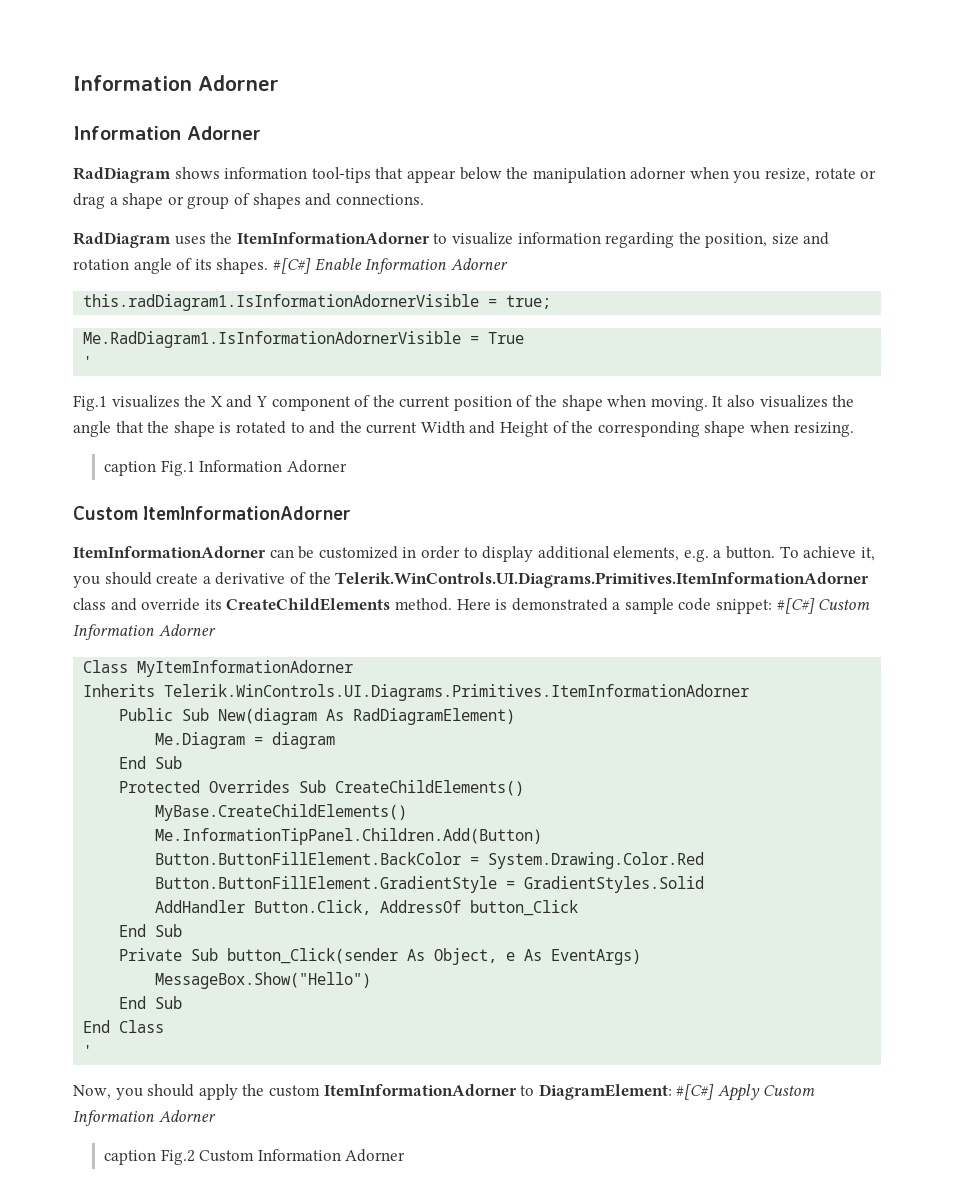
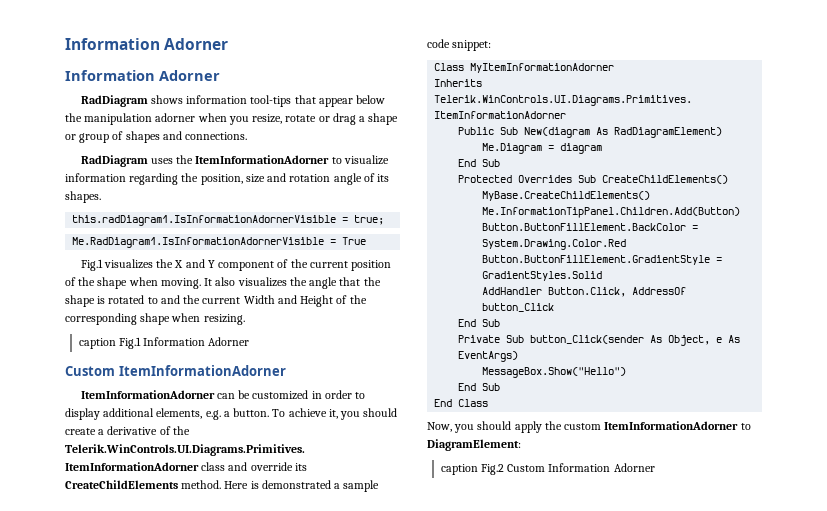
- #[C#] Enable Information Adorner
  Me.RadDiagram1.IsInformationAdornerVisible = True
- '
- Here is demonstrated a sample code snippet: #[C#] Custom Information Adorner
+ Here is demonstrated a sample code snippet:
  End Class
- '
- Now, you should apply the custom ItemInformationAdorner to DiagramElement: #[C#] Apply Custom Information Adorner
+ Now, you should apply the custom ItemInformationAdorner to DiagramElement:

